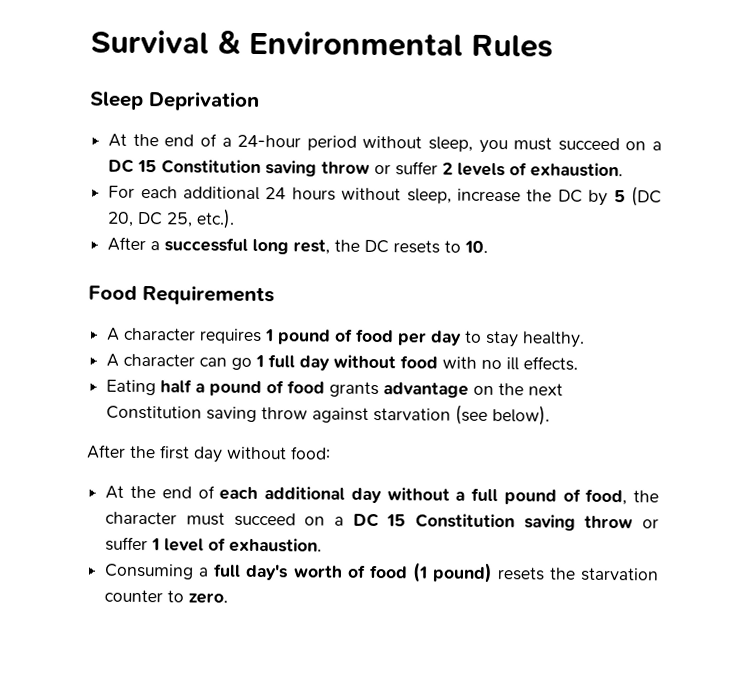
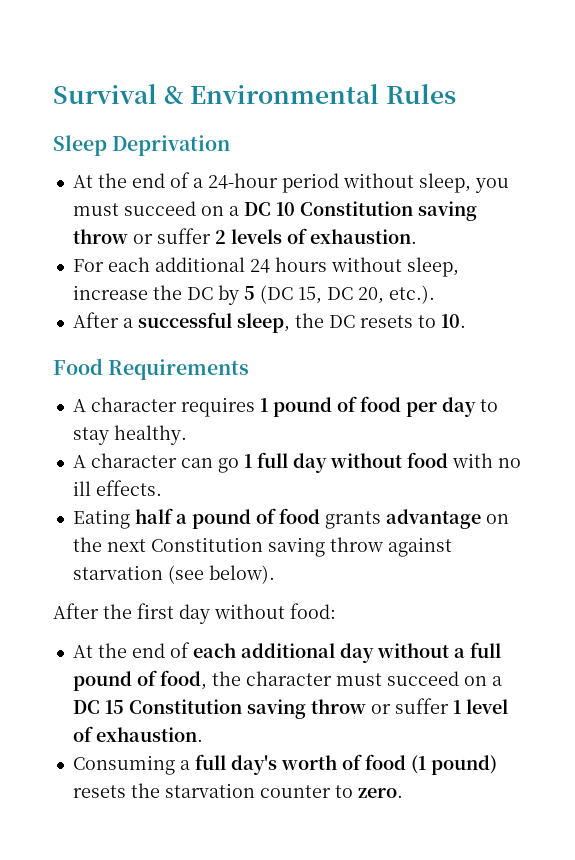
- At the end of a 24-hour period without sleep, you must succeed on a DC 15 Constitution saving throw or suffer 2 levels of exhaustion.
+ At the end of a 24-hour period without sleep, you must succeed on a DC 10 Constitution saving throw or suffer 2 levels of exhaustion.
- For each additional 24 hours without sleep, increase the DC by 5 (DC 20, DC 25, etc.).
+ For each additional 24 hours without sleep, increase the DC by 5 (DC 15, DC 20, etc.).
- After a successful long rest, the DC resets to 10.
+ After a successful sleep, the DC resets to 10.

